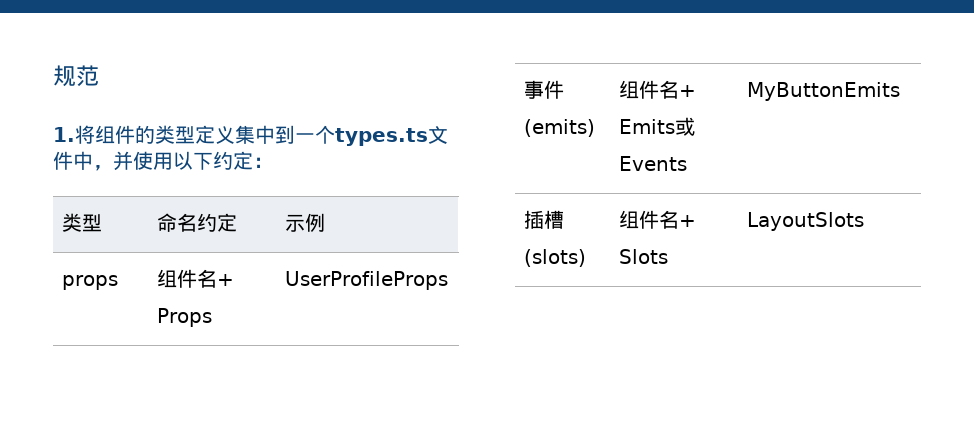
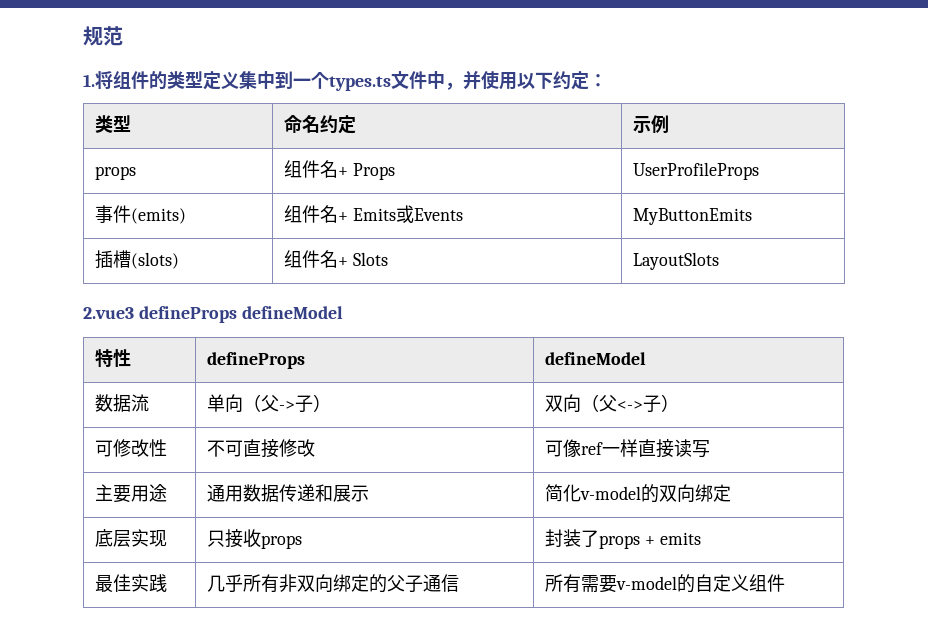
+ 2.vue3 defineProps defineModel
+ 特性 | defineProps | defineModel
+ 数据流 | 单向（父->子） | 双向（父<->子）
+ 可修改性 | 不可直接修改 | 可像ref一样直接读写
+ 主要用途 | 通用数据传递和展示 | 简化v-model的双向绑定
+ 底层实现 | 只接收props | 封装了props + emits
+ 最佳实践 | 几乎所有非双向绑定的父子通信 | 所有需要v-model的自定义组件

